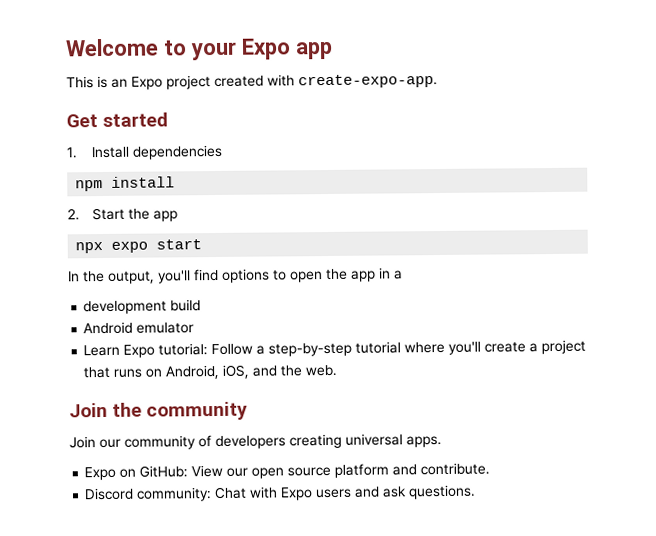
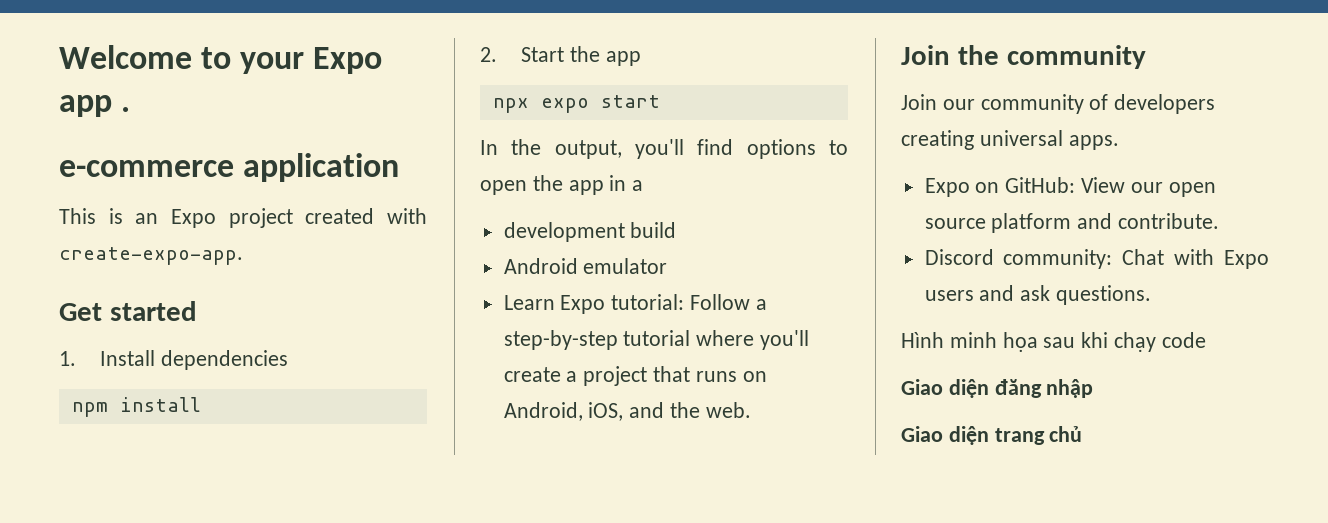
- Welcome to your Expo app
+ Welcome to your Expo app .
+ e-commerce application
+ Hình minh họa sau khi chạy code
+ Giao diện đăng nhập
+ Giao diện trang chủ

